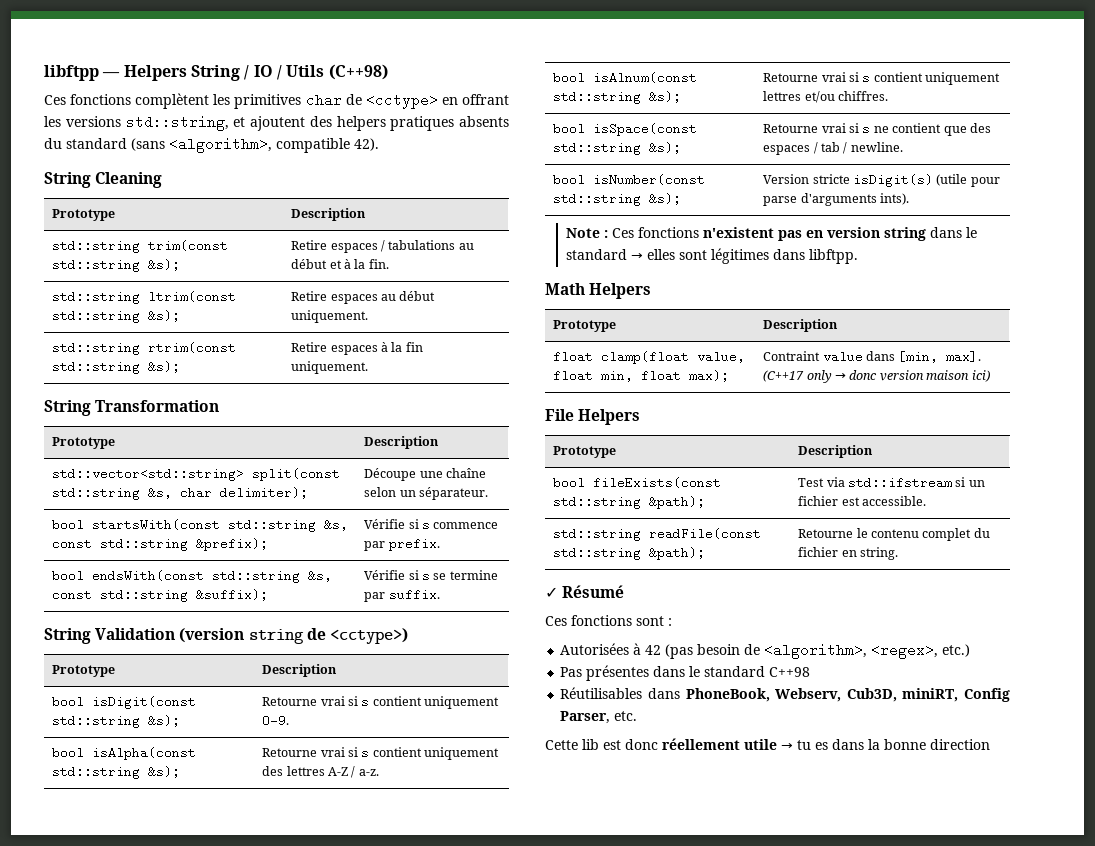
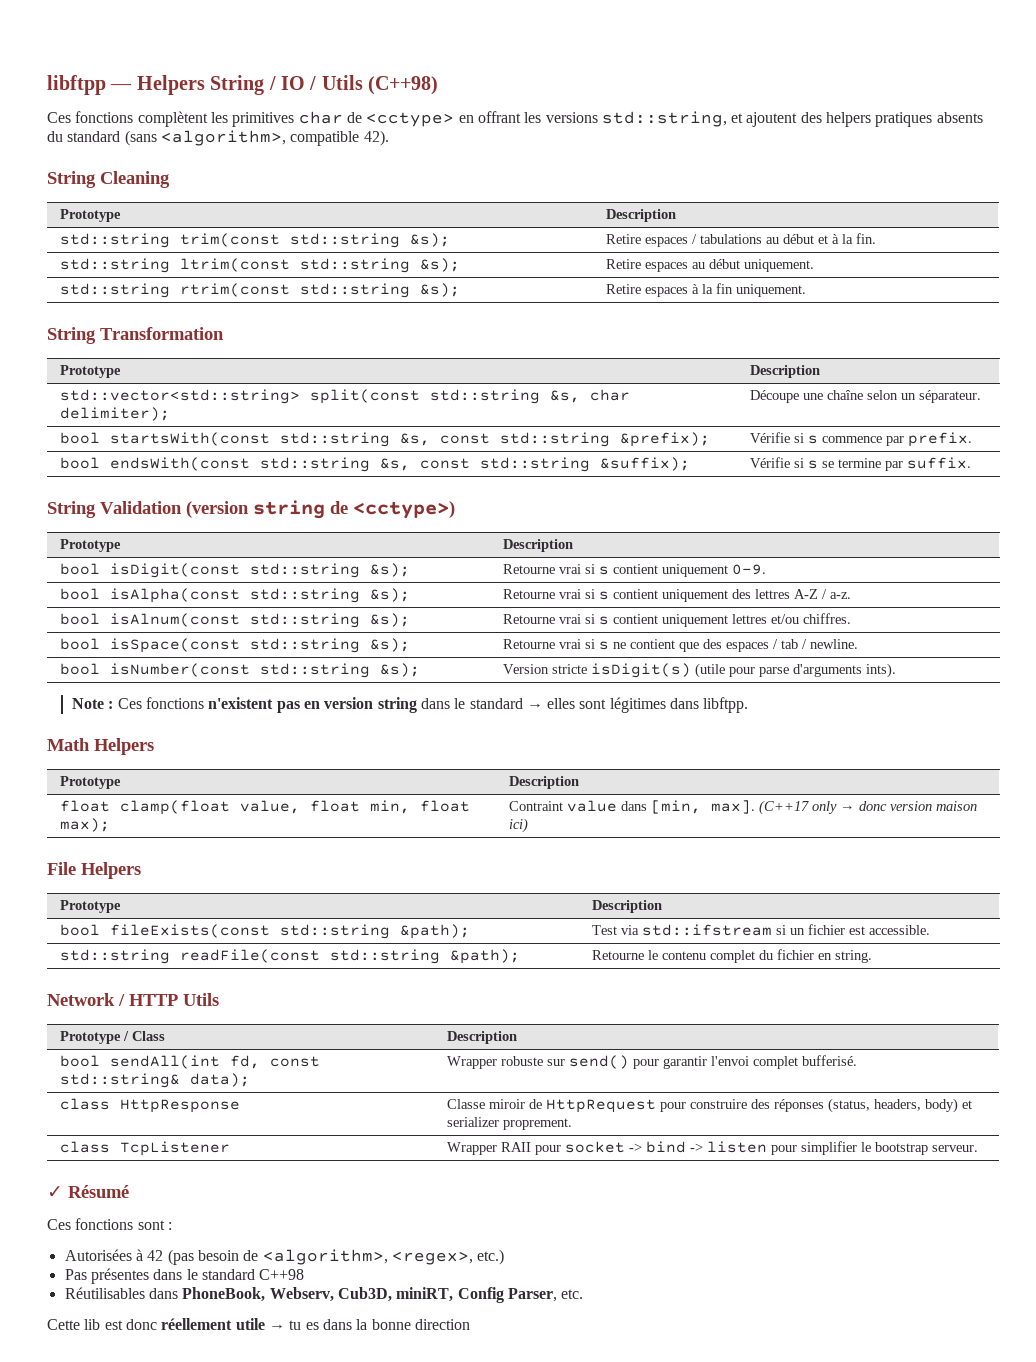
+ Network / HTTP Utils
+ Prototype / Class | Description
+ bool sendAll(int fd, const std::string& data); | Wrapper robuste sur send() pour garantir l'envoi complet bufferisé.
+ class HttpResponse | Classe miroir de HttpRequest pour construire des réponses (status, headers, body) et serializer proprement.
+ class TcpListener | Wrapper RAII pour socket -> bind -> listen pour simplifier le bootstrap serveur.

